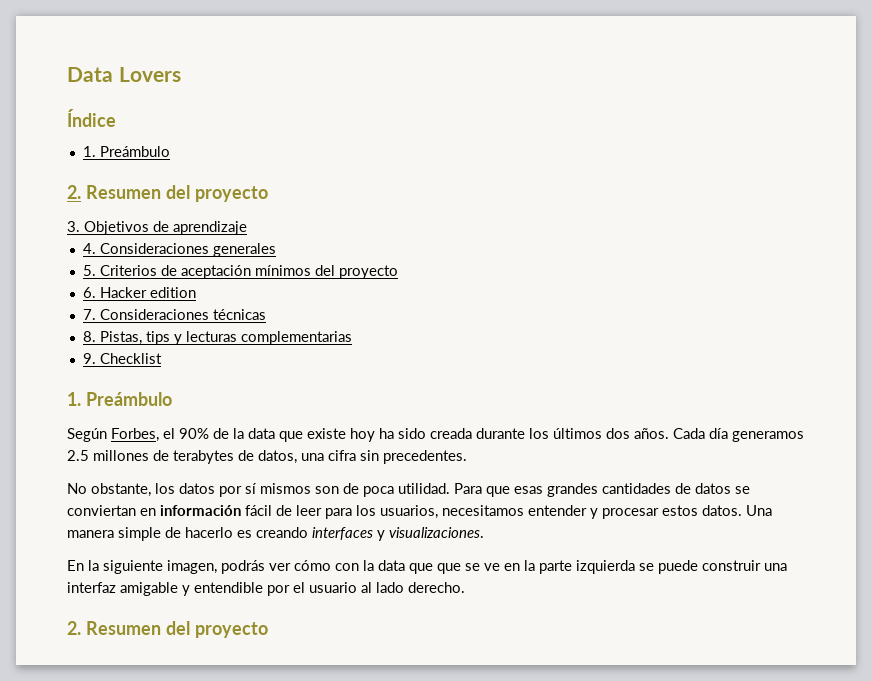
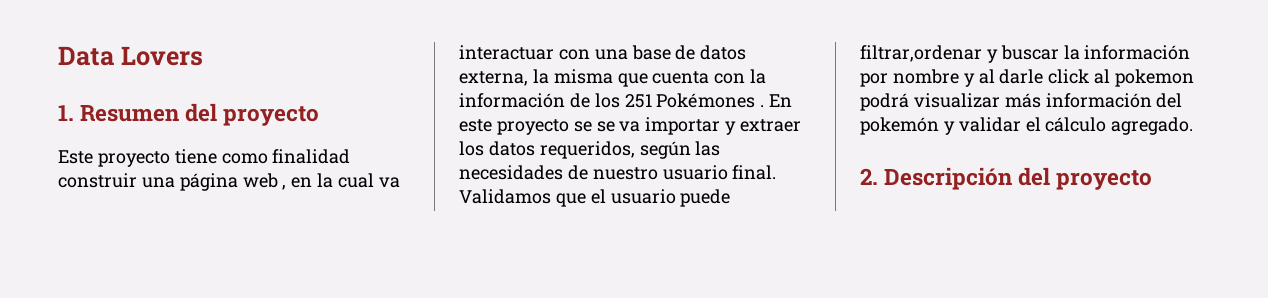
- Índice
- 1. Preámbulo
- 2. Resumen del proyecto
+ 1. Resumen del proyecto
- 3. Objetivos de aprendizaje
- 4. Consideraciones generales
- 5. Criterios de aceptación mínimos del proyecto
- 6. Hacker edition
- 7. Consideraciones técnicas
- 8. Pistas, tips y lecturas complementarias
- 9. Checklist
- 1. Preámbulo
- Según Forbes, el 90% de la data que existe hoy ha sido creada durante los últimos dos años. Cada día generamos 2.5 millones de terabytes de datos, una cifra sin precedentes.
- No obstante, los datos por sí mismos son de poca utilidad. Para que esas grandes cantidades de datos se conviertan en información fácil de leer para los usuarios, necesitamos entender y procesar estos datos. Una manera simple de hacerlo es creando interfaces y visualizaciones.
- En la siguiente imagen, podrás ver cómo con la data que que se ve en la parte izquierda se puede construir una interfaz amigable y entendible por el usuario al lado derecho.
- 2. Resumen del proyecto
+ Este proyecto tiene como finalidad construir una página web , en la cual va interactuar con una base de datos externa, la misma que cuenta con la información de los 251 Pokémones . En este proyecto se se va importar y extraer los datos requeridos, según las necesidades de nuestro usuario final. Validamos que el usuario puede filtrar,ordenar y buscar la información por nombre y al darle click al pokemon podrá visualizar más información del pokemón y validar el cálculo agregado.
+ 2. Descripción del proyecto

